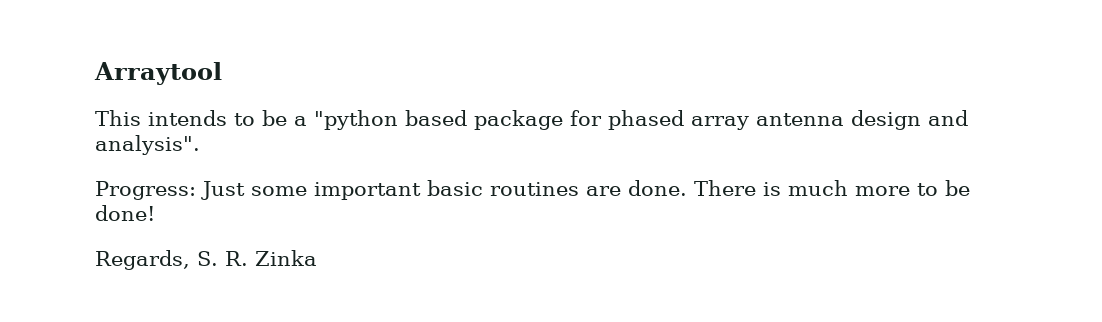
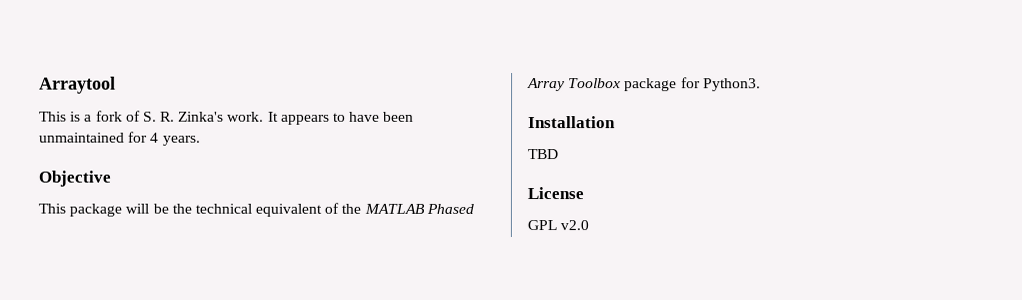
- This intends to be a "python based package for phased array antenna design and analysis".
- Progress: Just some important basic routines are done. There is much more to be done!
- Regards, S. R. Zinka
+ This is a fork of S. R. Zinka's work. It appears to have been unmaintained for 4 years.
+ Objective
+ This package will be the technical equivalent of the MATLAB Phased Array Toolbox package for Python3.
+ Installation
+ TBD
+ License
+ GPL v2.0

